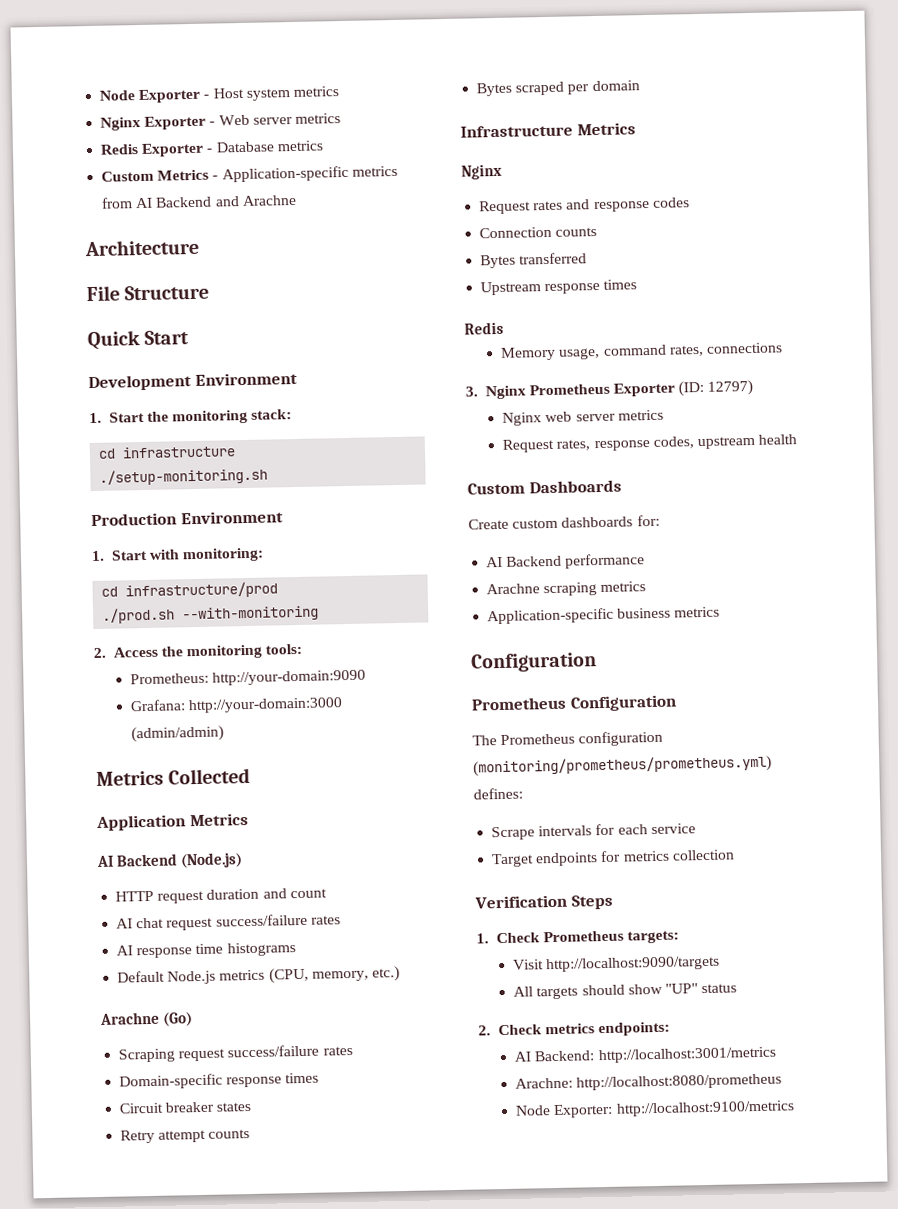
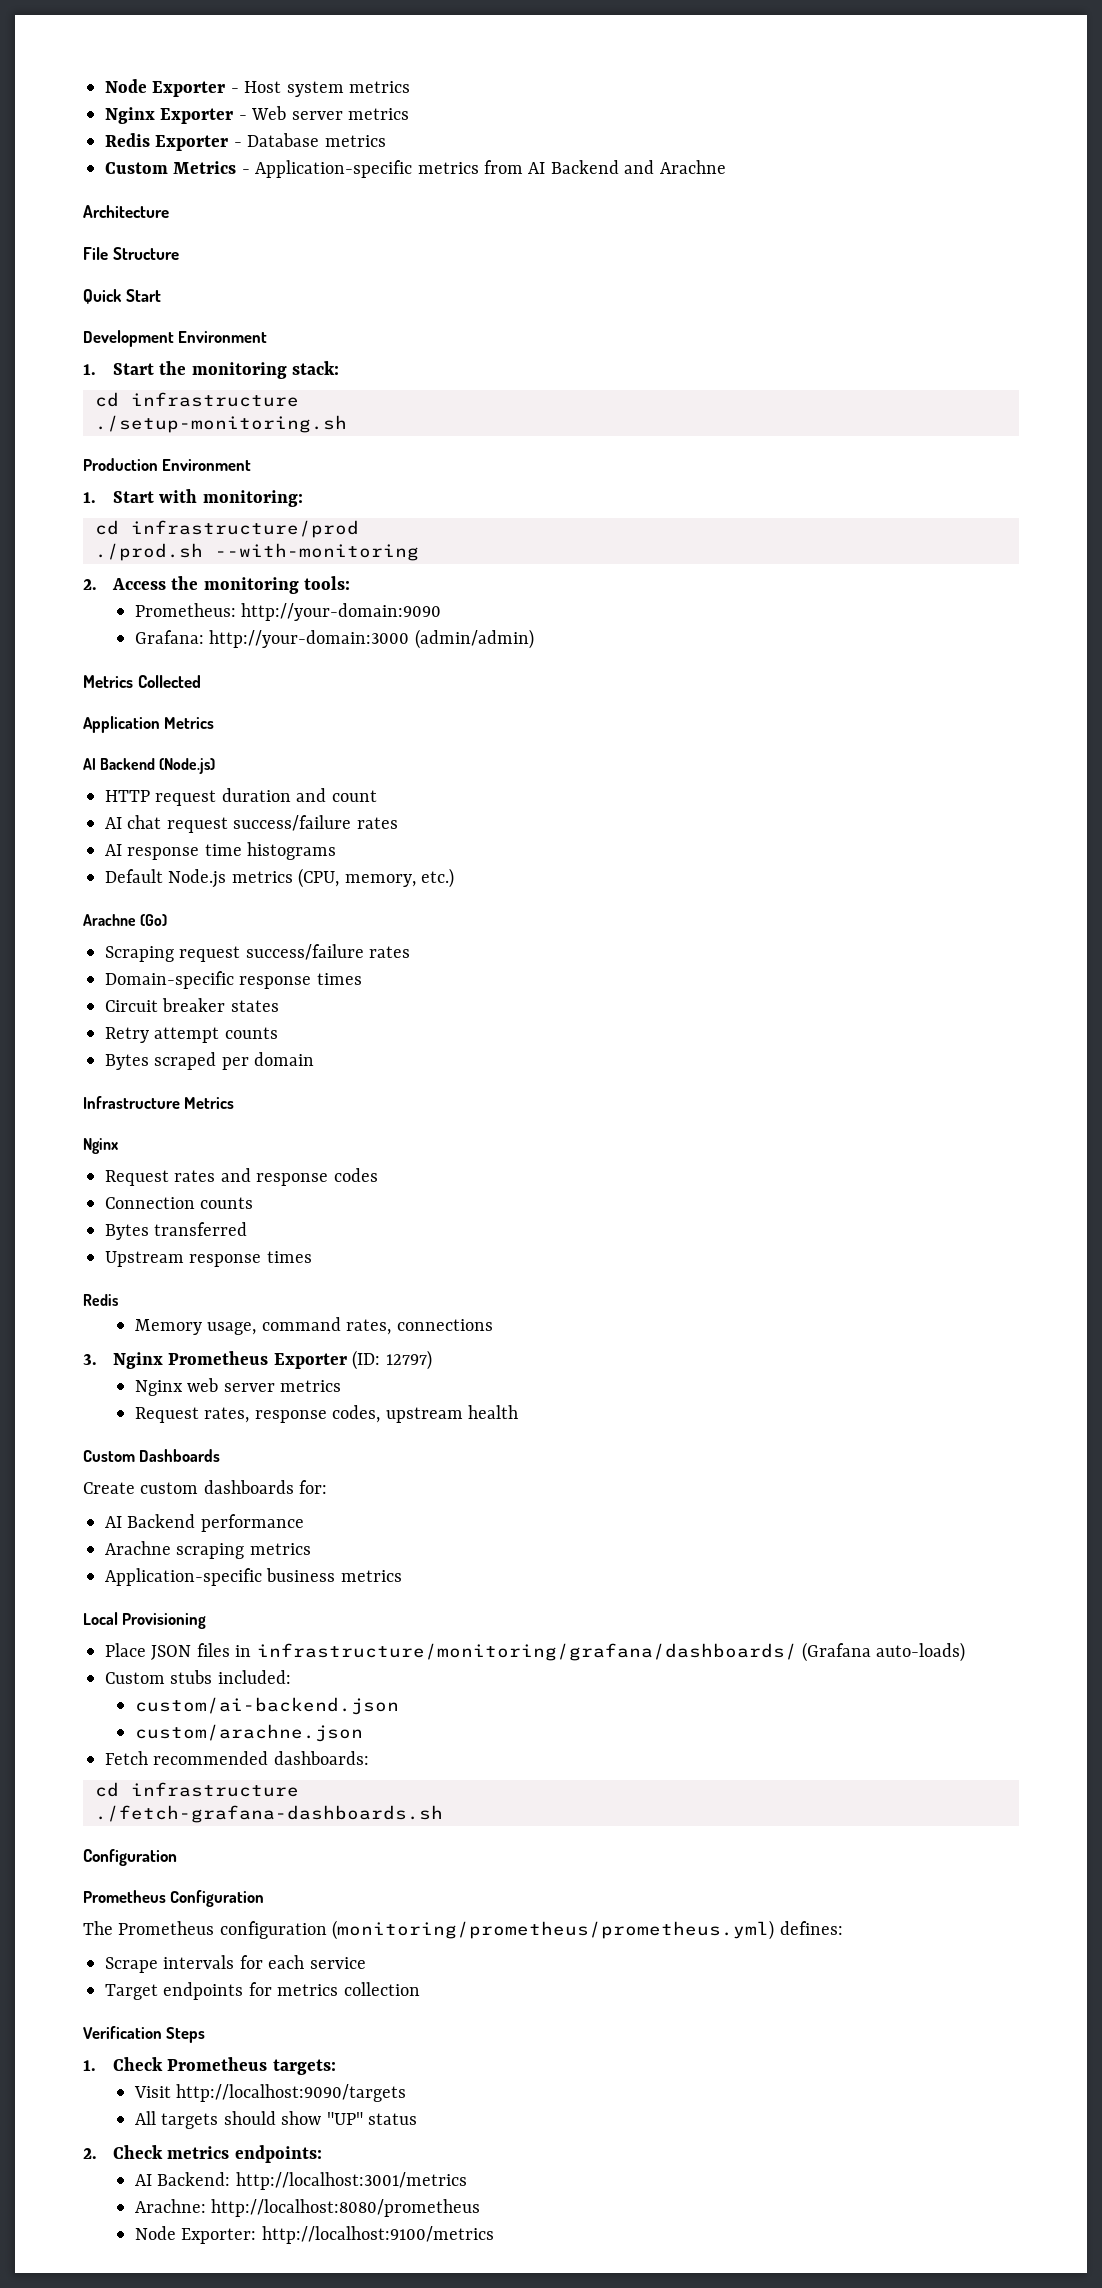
+ Local Provisioning
+ Place JSON files in infrastructure/monitoring/grafana/dashboards/ (Grafana auto-loads)
+ Custom stubs included:
+ custom/ai-backend.json
+ custom/arachne.json
+ Fetch recommended dashboards:
+ cd infrastructure
+ ./fetch-grafana-dashboards.sh

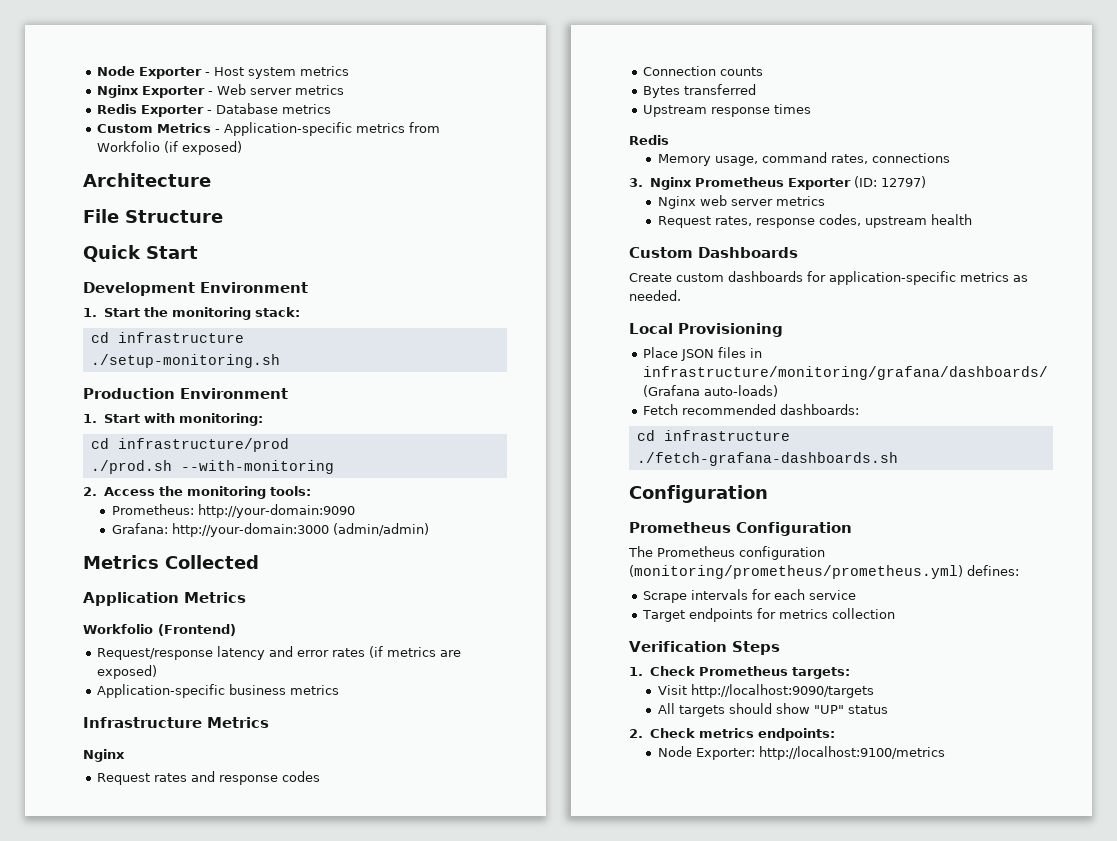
- Custom Metrics - Application-specific metrics from AI Backend and Arachne
+ Custom Metrics - Application-specific metrics from Workfolio (if exposed)
- AI Backend (Node.js)
- HTTP request duration and count
- AI chat request success/failure rates
- AI response time histograms
- Default Node.js metrics (CPU, memory, etc.)
- Arachne (Go)
- Scraping request success/failure rates
- Domain-specific response times
- Circuit breaker states
- Retry attempt counts
- Bytes scraped per domain
+ Workfolio (Frontend)
+ Request/response latency and error rates (if metrics are exposed)
+ Application-specific business metrics
- Create custom dashboards for:
- AI Backend performance
- Arachne scraping metrics
- Application-specific business metrics
+ Create custom dashboards for application-specific metrics as needed.
- Custom stubs included:
- custom/ai-backend.json
- custom/arachne.json
- AI Backend: http://localhost:3001/metrics
- Arachne: http://localhost:8080/prometheus

